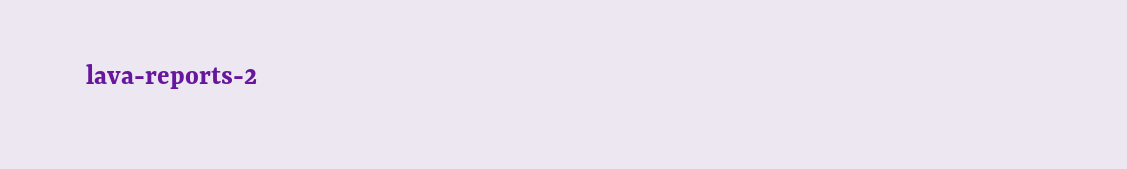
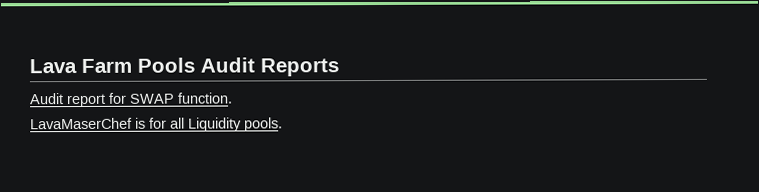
- lava-reports-2
+ Lava Farm Pools Audit Reports
+ Audit report for SWAP function.
+ LavaMaserChef is for all Liquidity pools.

